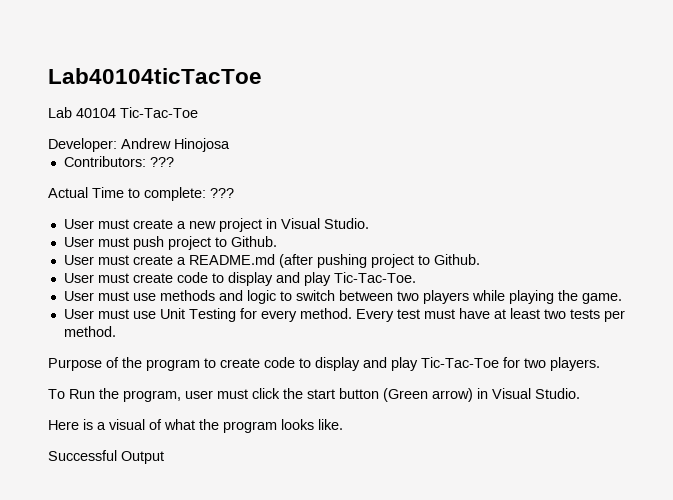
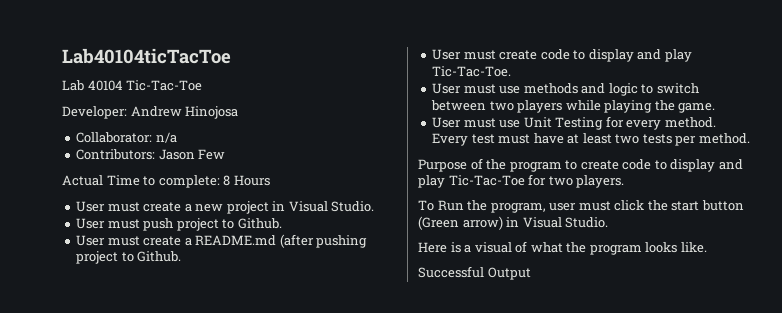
+ Collaborator: n/a
- Contributors: ???
+ Contributors: Jason Few
- Actual Time to complete: ???
+ Actual Time to complete: 8 Hours

